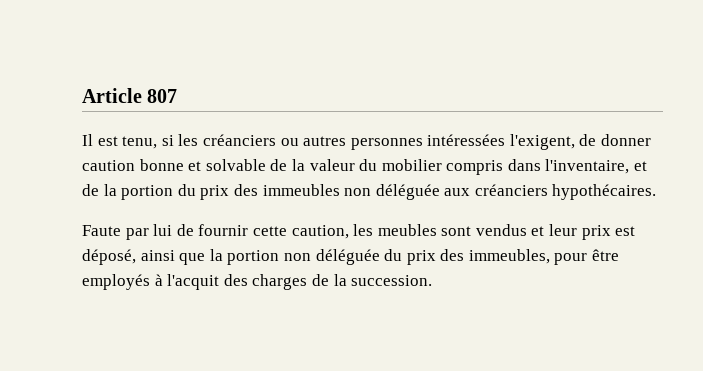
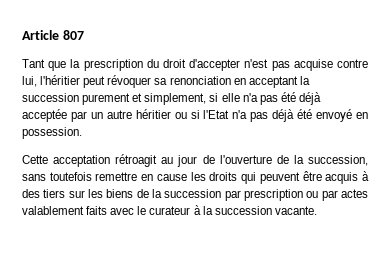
- Il est tenu, si les créanciers ou autres personnes intéressées l'exigent, de donner caution bonne et solvable de la valeur du mobilier compris dans l'inventaire, et de la portion du prix des immeubles non déléguée aux créanciers hypothécaires.
- Faute par lui de fournir cette caution, les meubles sont vendus et leur prix est déposé, ainsi que la portion non déléguée du prix des immeubles, pour être employés à l'acquit des charges de la succession.
+ Tant que la prescription du droit d'accepter n'est pas acquise contre lui, l'héritier peut révoquer sa renonciation en acceptant la succession purement et simplement, si elle n'a pas été déjà acceptée par un autre héritier ou si l'Etat n'a pas déjà été envoyé en possession.
+ Cette acceptation rétroagit au jour de l'ouverture de la succession, sans toutefois remettre en cause les droits qui peuvent être acquis à des tiers sur les biens de la succession par prescription ou par actes valablement faits avec le curateur à la succession vacante.

